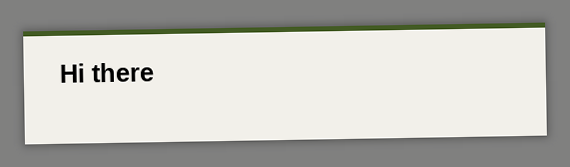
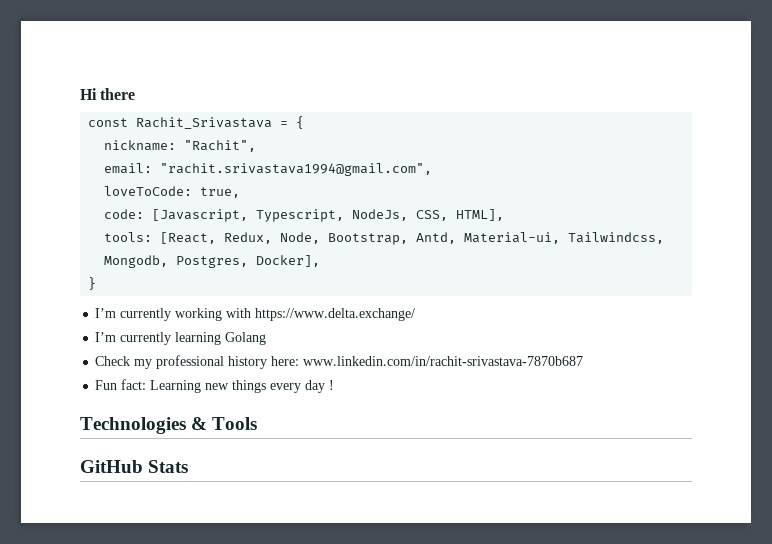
+ const Rachit_Srivastava = {
+ nickname: "Rachit",
+ email: "rachit.srivastava1994@gmail.com",
+ loveToCode: true,
+ code: [Javascript, Typescript, NodeJs, CSS, HTML],
+ tools: [React, Redux, Node, Bootstrap, Antd, Material-ui, Tailwindcss, Mongodb, Postgres, Docker],
+ }
+ I’m currently working with https://www.delta.exchange/
+ I’m currently learning Golang
+ Check my professional history here: www.linkedin.com/in/rachit-srivastava-7870b687
+ Fun fact: Learning new things every day !
+ Technologies & Tools
+ GitHub Stats

